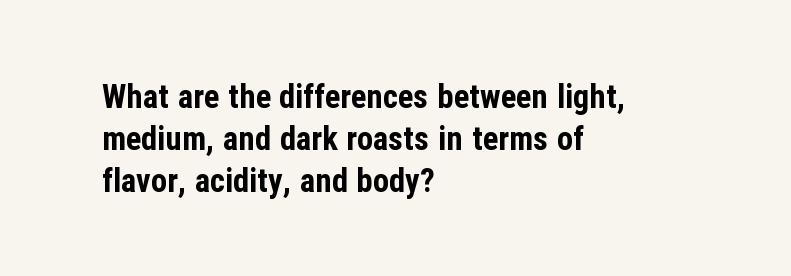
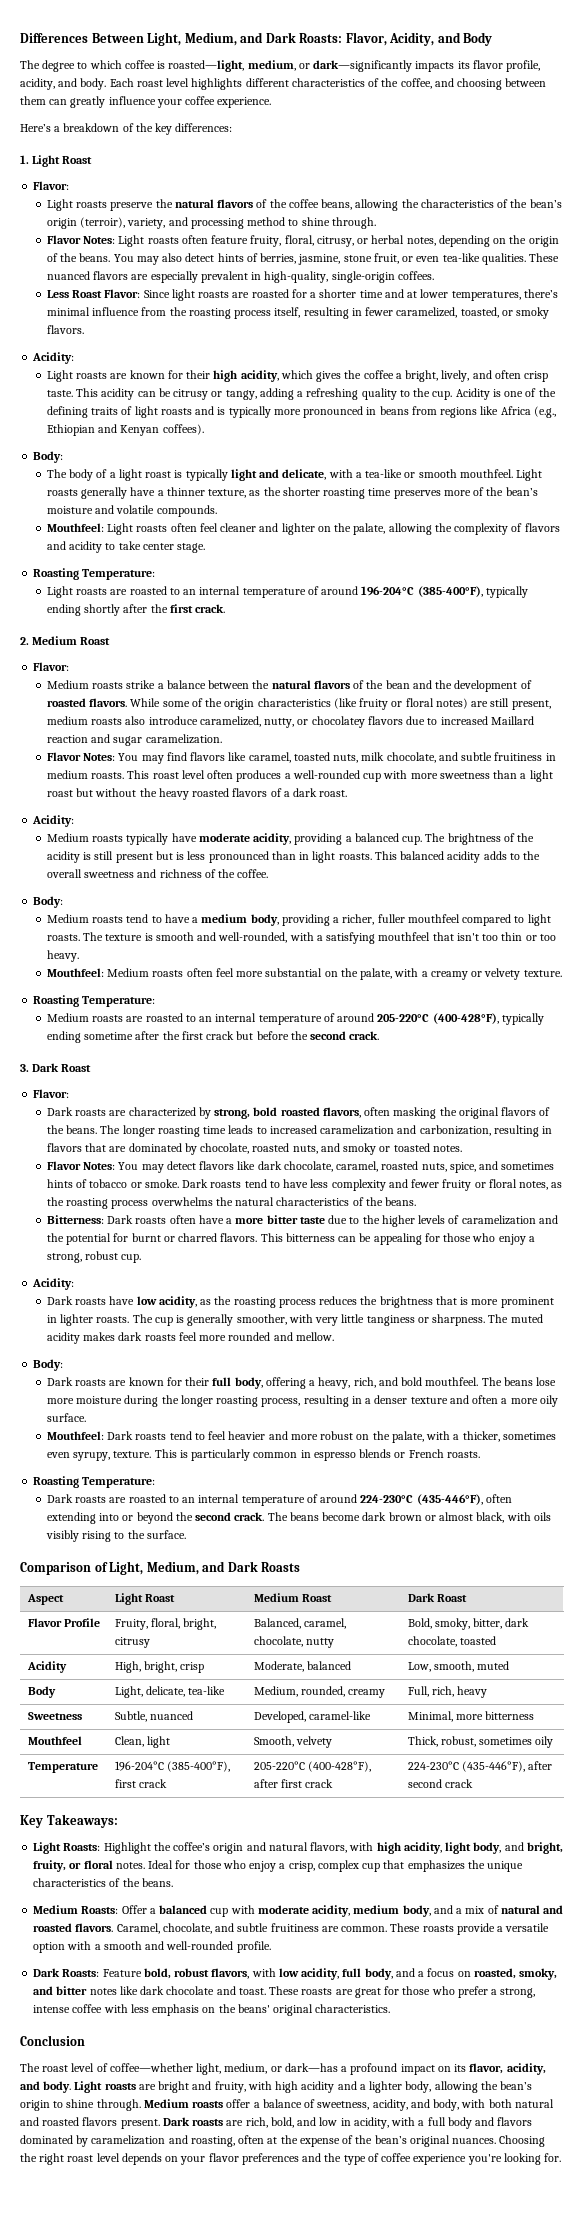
- What are the differences between light, medium, and dark roasts in terms of flavor, acidity, and body?
+ Differences Between Light, Medium, and Dark Roasts: Flavor, Acidity, and Body
+ The degree to which coffee is roasted—light, medium, or dark—significantly impacts its flavor profile, acidity, and body. Each roast level highlights different characteristics of the coffee, and choosing between them can greatly influence your coffee experience.
+ Here’s a breakdown of the key differences:
+ 1. Light Roast
+ Flavor:
+ Light roasts preserve the natural flavors of the coffee beans, allowing the characteristics of the bean’s origin (terroir), variety, and processing method to shine through.
+ Flavor Notes: Light roasts often feature fruity, floral, citrusy, or herbal notes, depending on the origin of the beans. You may also detect hints of berries, jasmine, stone fruit, or even tea-like qualities. These nuanced flavors are especially prevalent in high-quality, single-origin coffees.
+ Less Roast Flavor: Since light roasts are roasted for a shorter time and at lower temperatures, there’s minimal influence from the roasting process itself, resulting in fewer caramelized, toasted, or smoky flavors.
+ Acidity:
+ Light roasts are known for their high acidity, which gives the coffee a bright, lively, and often crisp taste. This acidity can be citrusy or tangy, adding a refreshing quality to the cup. Acidity is one of the defining traits of light roasts and is typically more pronounced in beans from regions like Africa (e.g., Ethiopian and Kenyan coffees).
+ Body:
+ The body of a light roast is typically light and delicate, with a tea-like or smooth mouthfeel. Light roasts generally have a thinner texture, as the shorter roasting time preserves more of the bean’s moisture and volatile compounds.
+ Mouthfeel: Light roasts often feel cleaner and lighter on the palate, allowing the complexity of flavors and acidity to take center stage.
+ Roasting Temperature:
+ Light roasts are roasted to an internal temperature of around 196-204°C (385-400°F), typically ending shortly after the first crack.
+ 2. Medium Roast
+ Flavor:
+ Medium roasts strike a balance between the natural flavors of the bean and the development of roasted flavors. While some of the origin characteristics (like fruity or floral notes) are still present, medium roasts also introduce caramelized, nutty, or chocolatey flavors due to increased Maillard reaction and sugar caramelization.
+ Flavor Notes: You may find flavors like caramel, toasted nuts, milk chocolate, and subtle fruitiness in medium roasts. This roast level often produces a well-rounded cup with more sweetness than a light roast but without the heavy roasted flavors of a dark roast.
+ Acidity:
+ Medium roasts typically have moderate acidity, providing a balanced cup. The brightness of the acidity is still present but is less pronounced than in light roasts. This balanced acidity adds to the overall sweetness and richness of the coffee.
+ Body:
+ Medium roasts tend to have a medium body, providing a richer, fuller mouthfeel compared to light roasts. The texture is smooth and well-rounded, with a satisfying mouthfeel that isn't too thin or too heavy.
+ Mouthfeel: Medium roasts often feel more substantial on the palate, with a creamy or velvety texture.
+ Roasting Temperature:
+ Medium roasts are roasted to an internal temperature of around 205-220°C (400-428°F), typically ending sometime after the first crack but before the second crack.
+ 3. Dark Roast
+ Flavor:
+ Dark roasts are characterized by strong, bold roasted flavors, often masking the original flavors of the beans. The longer roasting time leads to increased caramelization and carbonization, resulting in flavors that are dominated by chocolate, roasted nuts, and smoky or toasted notes.
+ Flavor Notes: You may detect flavors like dark chocolate, caramel, roasted nuts, spice, and sometimes hints of tobacco or smoke. Dark roasts tend to have less complexity and fewer fruity or floral notes, as the roasting process overwhelms the natural characteristics of the beans.
+ Bitterness: Dark roasts often have a more bitter taste due to the higher levels of caramelization and the potential for burnt or charred flavors. This bitterness can be appealing for those who enjoy a strong, robust cup.
+ Acidity:
+ Dark roasts have low acidity, as the roasting process reduces the brightness that is more prominent in lighter roasts. The cup is generally smoother, with very little tanginess or sharpness. The muted acidity makes dark roasts feel more rounded and mellow.
+ Body:
+ Dark roasts are known for their full body, offering a heavy, rich, and bold mouthfeel. The beans lose more moisture during the longer roasting process, resulting in a denser texture and often a more oily surface.
+ Mouthfeel: Dark roasts tend to feel heavier and more robust on the palate, with a thicker, sometimes even syrupy, texture. This is particularly common in espresso blends or French roasts.
+ Roasting Temperature:
+ Dark roasts are roasted to an internal temperature of around 224-230°C (435-446°F), often extending into or beyond the second crack. The beans become dark brown or almost black, with oils visibly rising to the surface.
+ Comparison of Light, Medium, and Dark Roasts
+ Aspect | Light Roast | Medium Roast | Dark Roast
+ Flavor Profile | Fruity, floral, bright, citrusy | Balanced, caramel, chocolate, nutty | Bold, smoky, bitter, dark chocolate, toasted
+ Acidity | High, bright, crisp | Moderate, balanced | Low, smooth, muted
+ Body | Light, delicate, tea-like | Medium, rounded, creamy | Full, rich, heavy
+ Sweetness | Subtle, nuanced | Developed, caramel-like | Minimal, more bitterness
+ Mouthfeel | Clean, light | Smooth, velvety | Thick, robust, sometimes oily
+ Temperature | 196-204°C (385-400°F), first crack | 205-220°C (400-428°F), after first crack | 224-230°C (435-446°F), after second crack
+ Key Takeaways:
+ Light Roasts: Highlight the coffee’s origin and natural flavors, with high acidity, light body, and bright, fruity, or floral notes. Ideal for those who enjoy a crisp, complex cup that emphasizes the unique characteristics of the beans.
+ Medium Roasts: Offer a balanced cup with moderate acidity, medium body, and a mix of natural and roasted flavors. Caramel, chocolate, and subtle fruitiness are common. These roasts provide a versatile option with a smooth and well-rounded profile.
+ Dark Roasts: Feature bold, robust flavors, with low acidity, full body, and a focus on roasted, smoky, and bitter notes like dark chocolate and toast. These roasts are great for those who prefer a strong, intense coffee with less emphasis on the beans' original characteristics.
+ Conclusion
+ The roast level of coffee—whether light, medium, or dark—has a profound impact on its flavor, acidity, and body. Light roasts are bright and fruity, with high acidity and a lighter body, allowing the bean’s origin to shine through. Medium roasts offer a balance of sweetness, acidity, and body, with both natural and roasted flavors present. Dark roasts are rich, bold, and low in acidity, with a full body and flavors dominated by caramelization and roasting, often at the expense of the bean’s original nuances. Choosing the right roast level depends on your flavor preferences and the type of coffee experience you're looking for.

